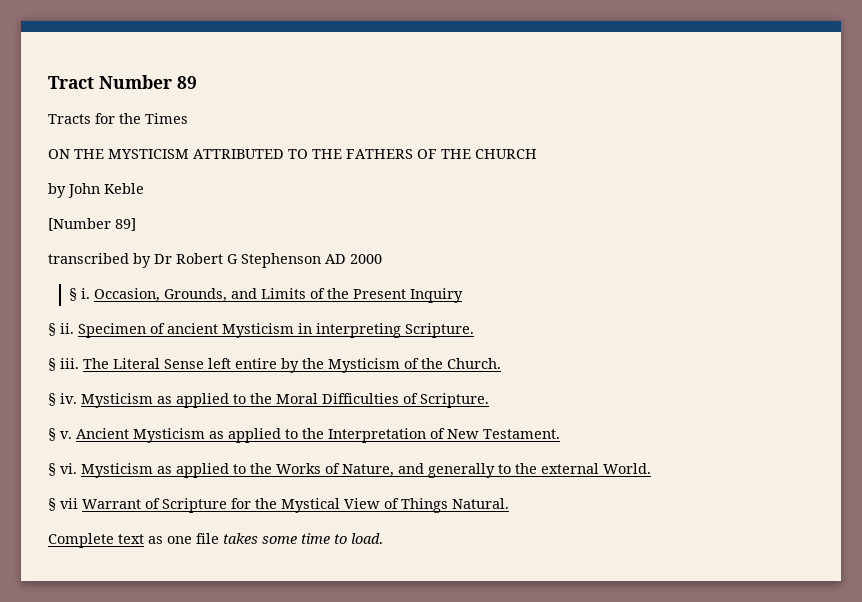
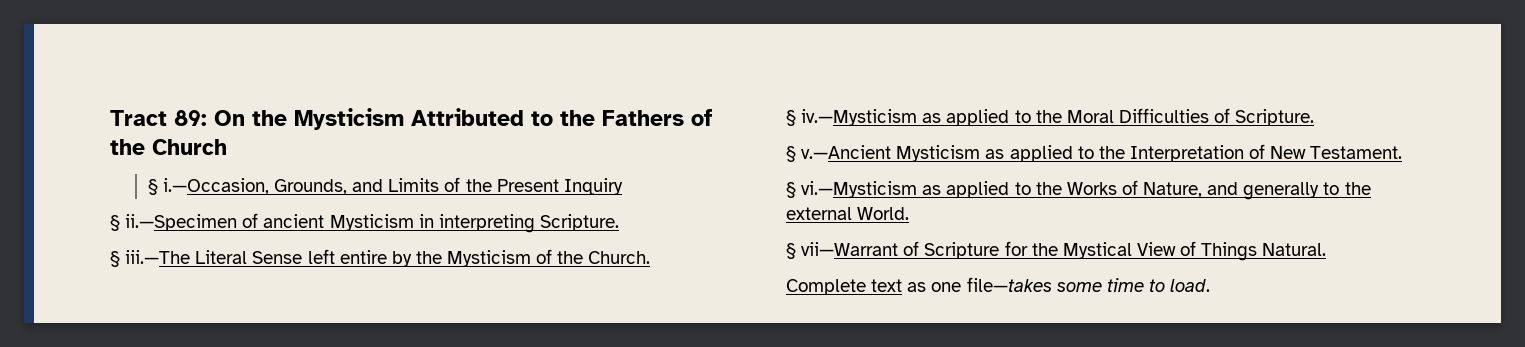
- Tract Number 89
- Tracts for the Times
- ON THE MYSTICISM ATTRIBUTED TO THE FATHERS OF THE CHURCH
- by John Keble
- [Number 89]
- transcribed by Dr Robert G Stephenson AD 2000
- § i. Occasion, Grounds, and Limits of the Present Inquiry
+ Tract 89: On the Mysticism Attributed to the Fathers of the Church
+ § i.—Occasion, Grounds, and Limits of the Present Inquiry
- § ii. Specimen of ancient Mysticism in interpreting Scripture.
+ § ii.—Specimen of ancient Mysticism in interpreting Scripture.
- § iii. The Literal Sense left entire by the Mysticism of the Church.
+ § iii.—The Literal Sense left entire by the Mysticism of the Church.
- § iv. Mysticism as applied to the Moral Difficulties of Scripture.
+ § iv.—Mysticism as applied to the Moral Difficulties of Scripture.
- § v. Ancient Mysticism as applied to the Interpretation of New Testament.
+ § v.—Ancient Mysticism as applied to the Interpretation of New Testament.
- § vi. Mysticism as applied to the Works of Nature, and generally to the external World.
+ § vi.—Mysticism as applied to the Works of Nature, and generally to the external World.
- § vii Warrant of Scripture for the Mystical View of Things Natural.
+ § vii—Warrant of Scripture for the Mystical View of Things Natural.
- Complete text as one file takes some time to load.
+ Complete text as one file—takes some time to load.

